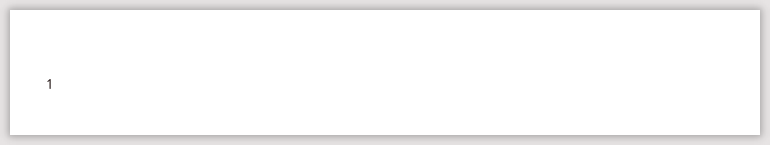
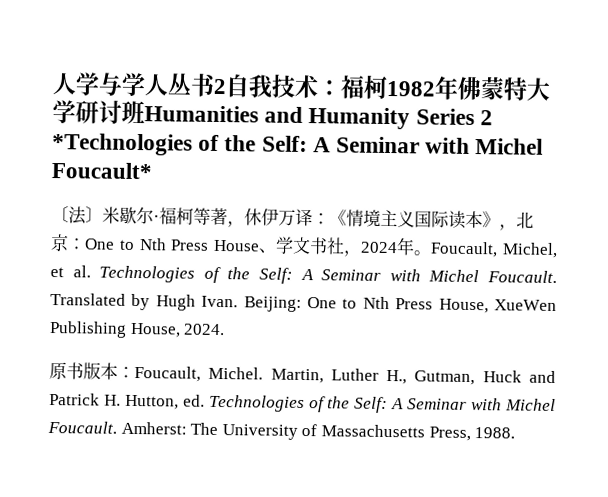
- 1
+ 人学与学人丛书2自我技术：福柯1982年佛蒙特大学研讨班Humanities and Humanity Series 2 *Technologies of the Self: A Seminar with Michel Foucault*
+ 〔法〕米歇尔·福柯等著，休伊万译：《情境主义国际读本》，北京：One to Nth Press House、学文书社，2024年。Foucault, Michel, et al. Technologies of the Self: A Seminar with Michel Foucault. Translated by Hugh Ivan. Beijing: One to Nth Press House, XueWen Publishing House, 2024.
+ 原书版本：Foucault, Michel. Martin, Luther H., Gutman, Huck and Patrick H. Hutton, ed. Technologies of the Self: A Seminar with Michel Foucault. Amherst: The University of Massachusetts Press, 1988.

